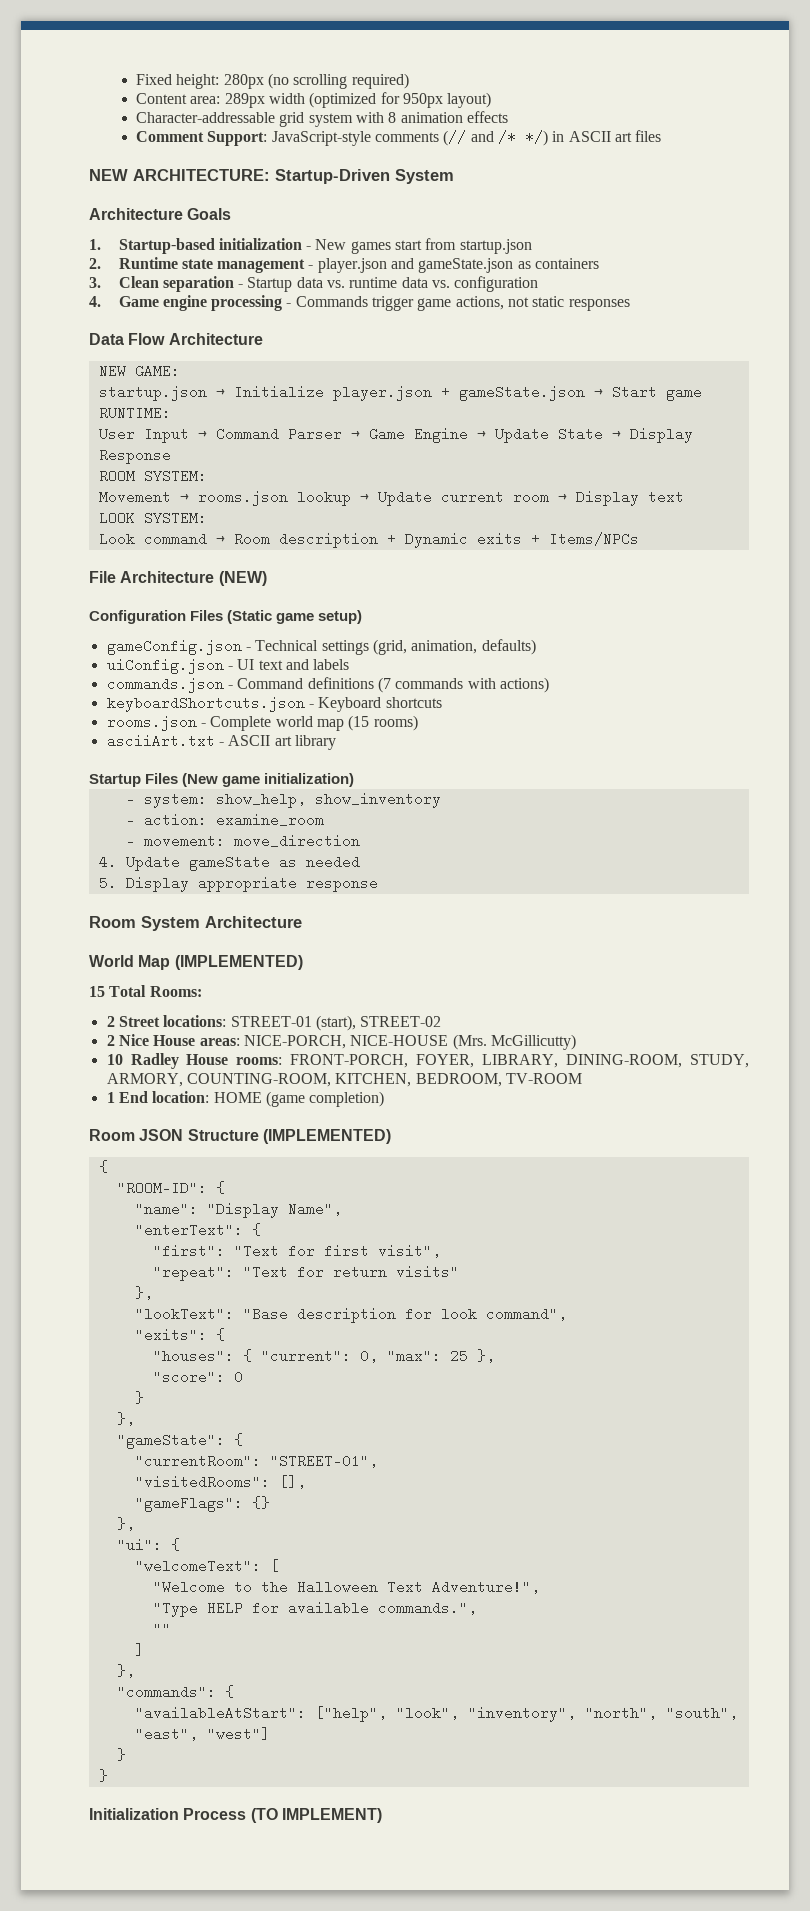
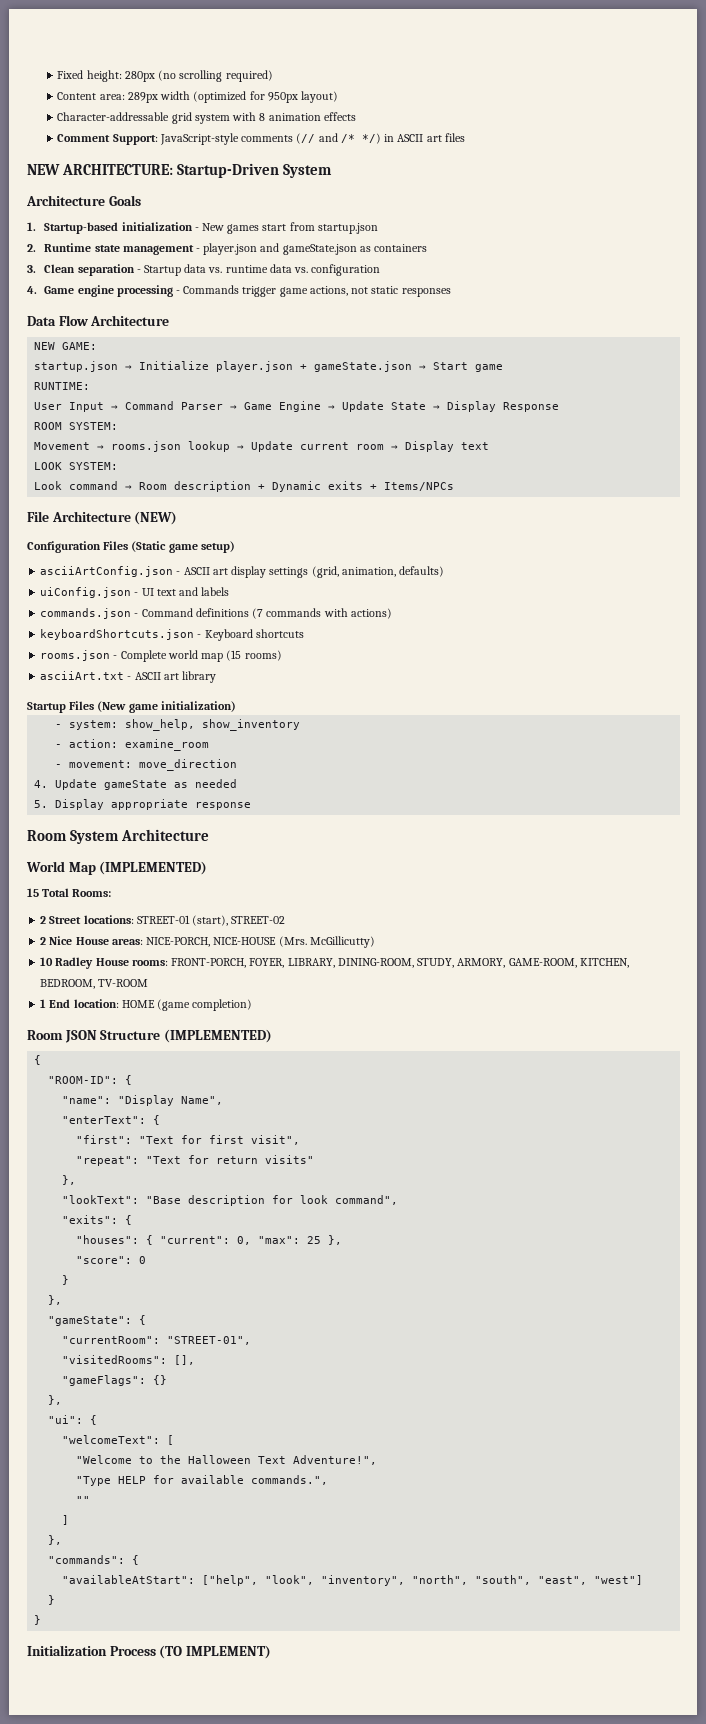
- gameConfig.json - Technical settings (grid, animation, defaults)
+ asciiArtConfig.json - ASCII art display settings (grid, animation, defaults)
- 10 Radley House rooms: FRONT-PORCH, FOYER, LIBRARY, DINING-ROOM, STUDY, ARMORY, COUNTING-ROOM, KITCHEN, BEDROOM, TV-ROOM
+ 10 Radley House rooms: FRONT-PORCH, FOYER, LIBRARY, DINING-ROOM, STUDY, ARMORY, GAME-ROOM, KITCHEN, BEDROOM, TV-ROOM

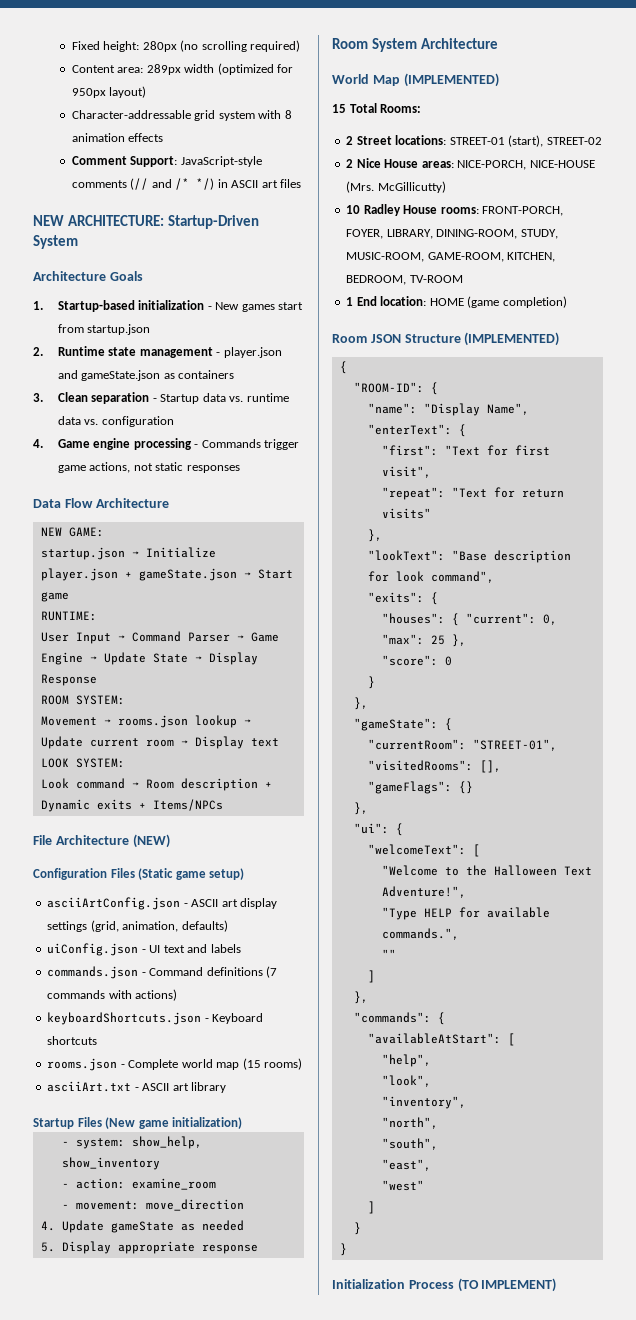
- 10 Radley House rooms: FRONT-PORCH, FOYER, LIBRARY, DINING-ROOM, STUDY, ARMORY, GAME-ROOM, KITCHEN, BEDROOM, TV-ROOM
+ 10 Radley House rooms: FRONT-PORCH, FOYER, LIBRARY, DINING-ROOM, STUDY, MUSIC-ROOM, GAME-ROOM, KITCHEN, BEDROOM, TV-ROOM
- "availableAtStart": ["help", "look", "inventory", "north", "south", "east", "west"]
+ "availableAtStart": [
+ "help",
+ "look",
+ "inventory",
+ "north",
+ "south",
+ "east",
+ "west"
+ ]

